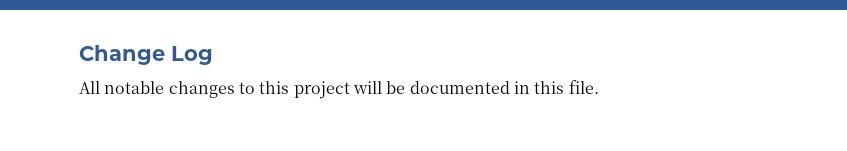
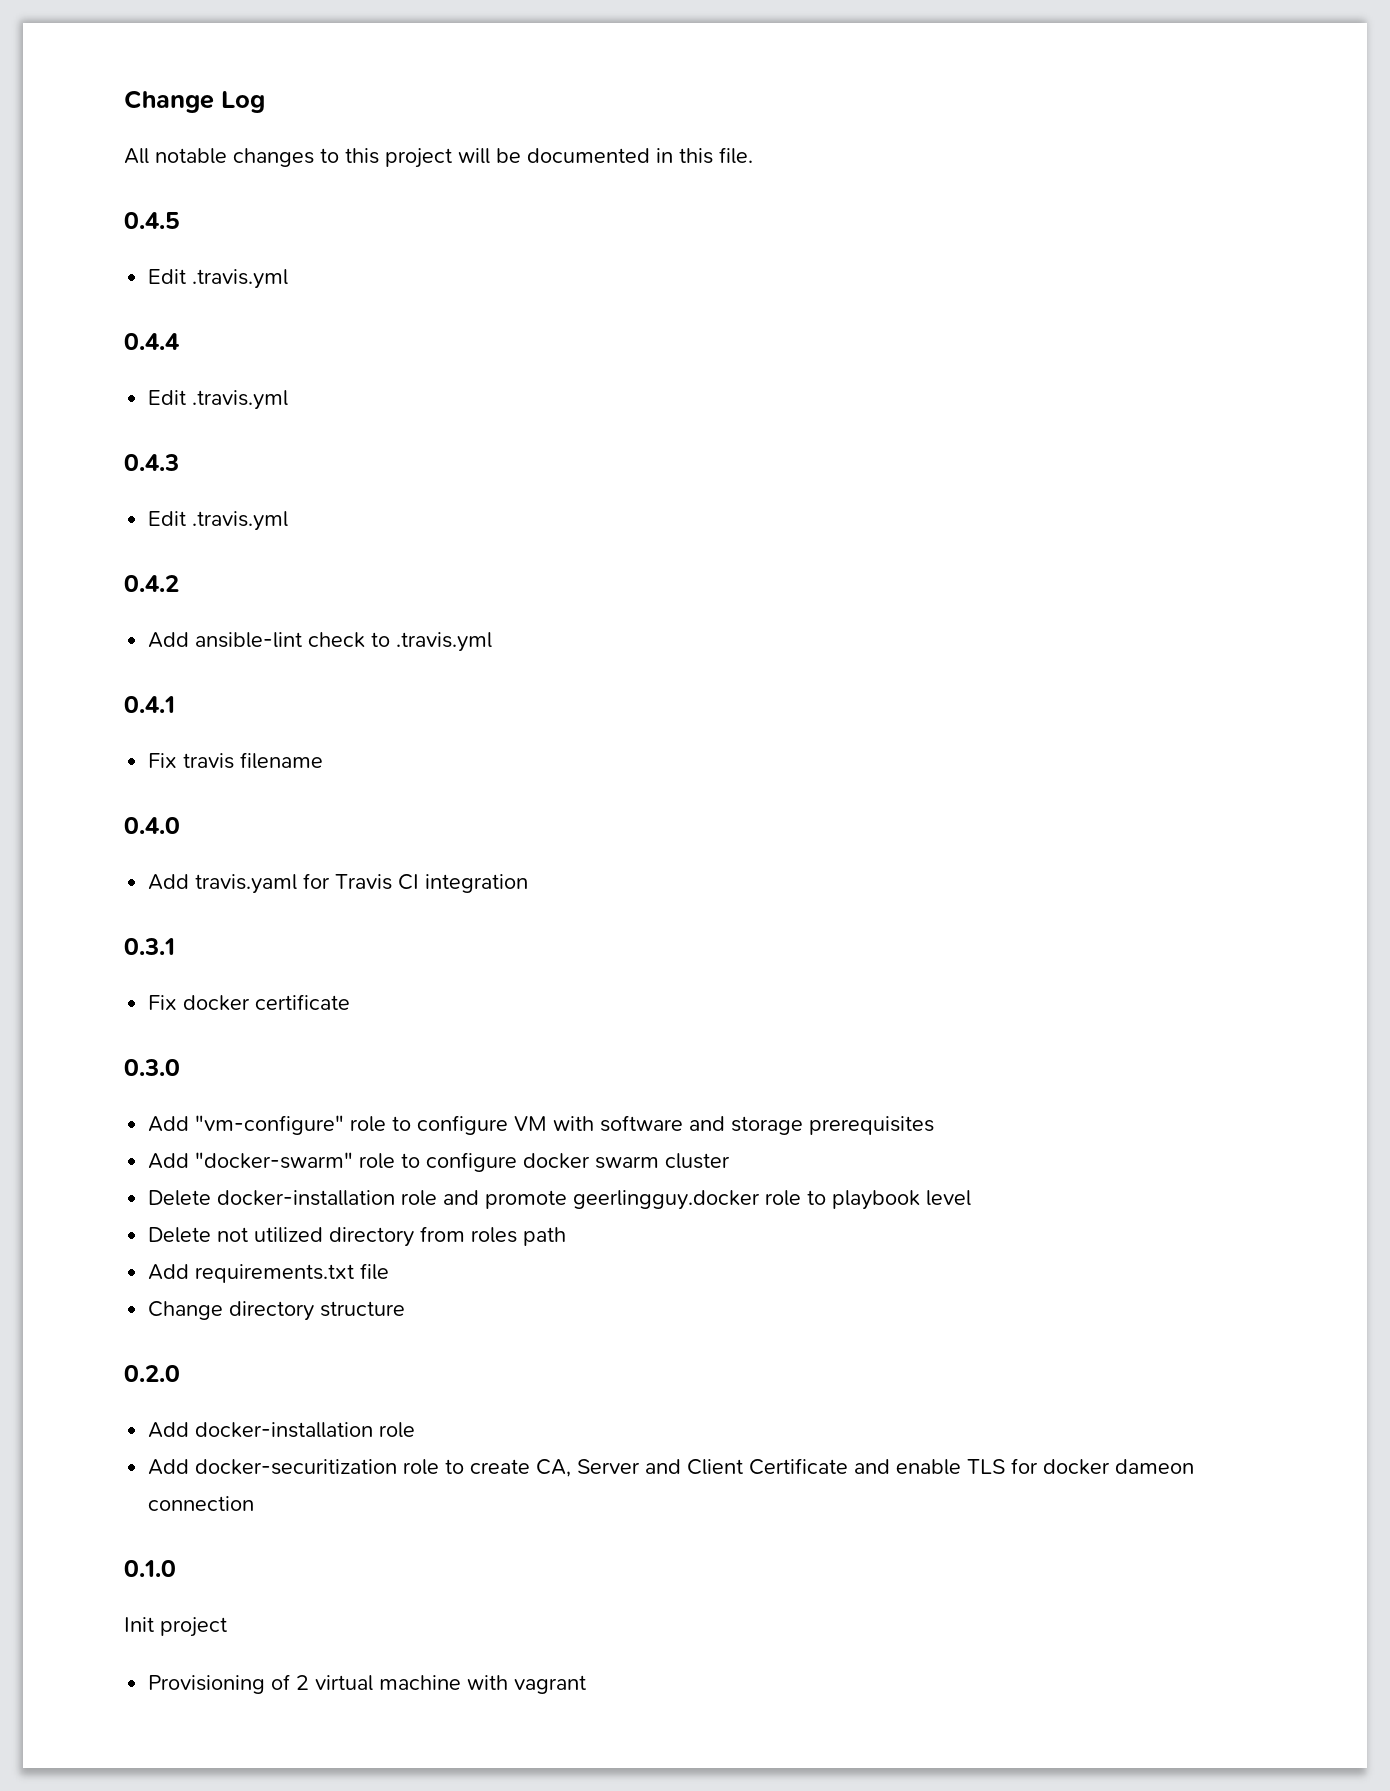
+ 0.4.5
+ Edit .travis.yml
+ 0.4.4
+ Edit .travis.yml
+ 0.4.3
+ Edit .travis.yml
+ 0.4.2
+ Add ansible-lint check to .travis.yml
+ 0.4.1
+ Fix travis filename
+ 0.4.0
+ Add travis.yaml for Travis CI integration
+ 0.3.1
+ Fix docker certificate
+ 0.3.0
+ Add "vm-configure" role to configure VM with software and storage prerequisites
+ Add "docker-swarm" role to configure docker swarm cluster
+ Delete docker-installation role and promote geerlingguy.docker role to playbook level
+ Delete not utilized directory from roles path
+ Add requirements.txt file
+ Change directory structure
+ 0.2.0
+ Add docker-installation role
+ Add docker-securitization role to create CA, Server and Client Certificate and enable TLS for docker dameon connection
+ 0.1.0
+ Init project
+ Provisioning of 2 virtual machine with vagrant

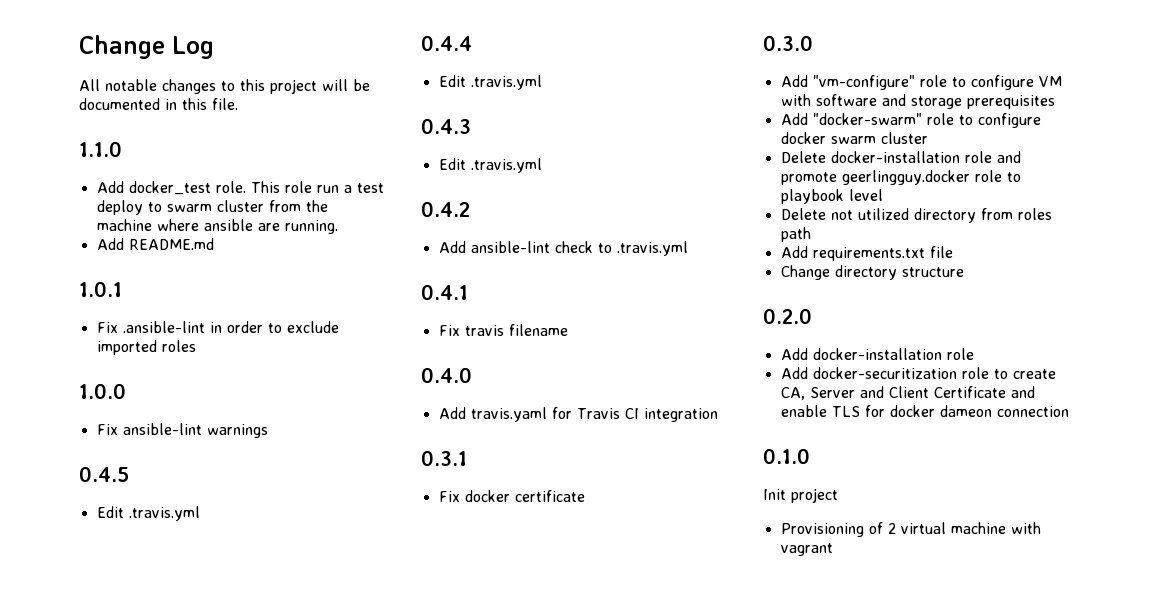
+ 1.1.0
+ Add docker_test role. This role run a test deploy to swarm cluster from the machine where ansible are running.
+ Add README.md
+ 1.0.1
+ Fix .ansible-lint in order to exclude imported roles
+ 1.0.0
+ Fix ansible-lint warnings

